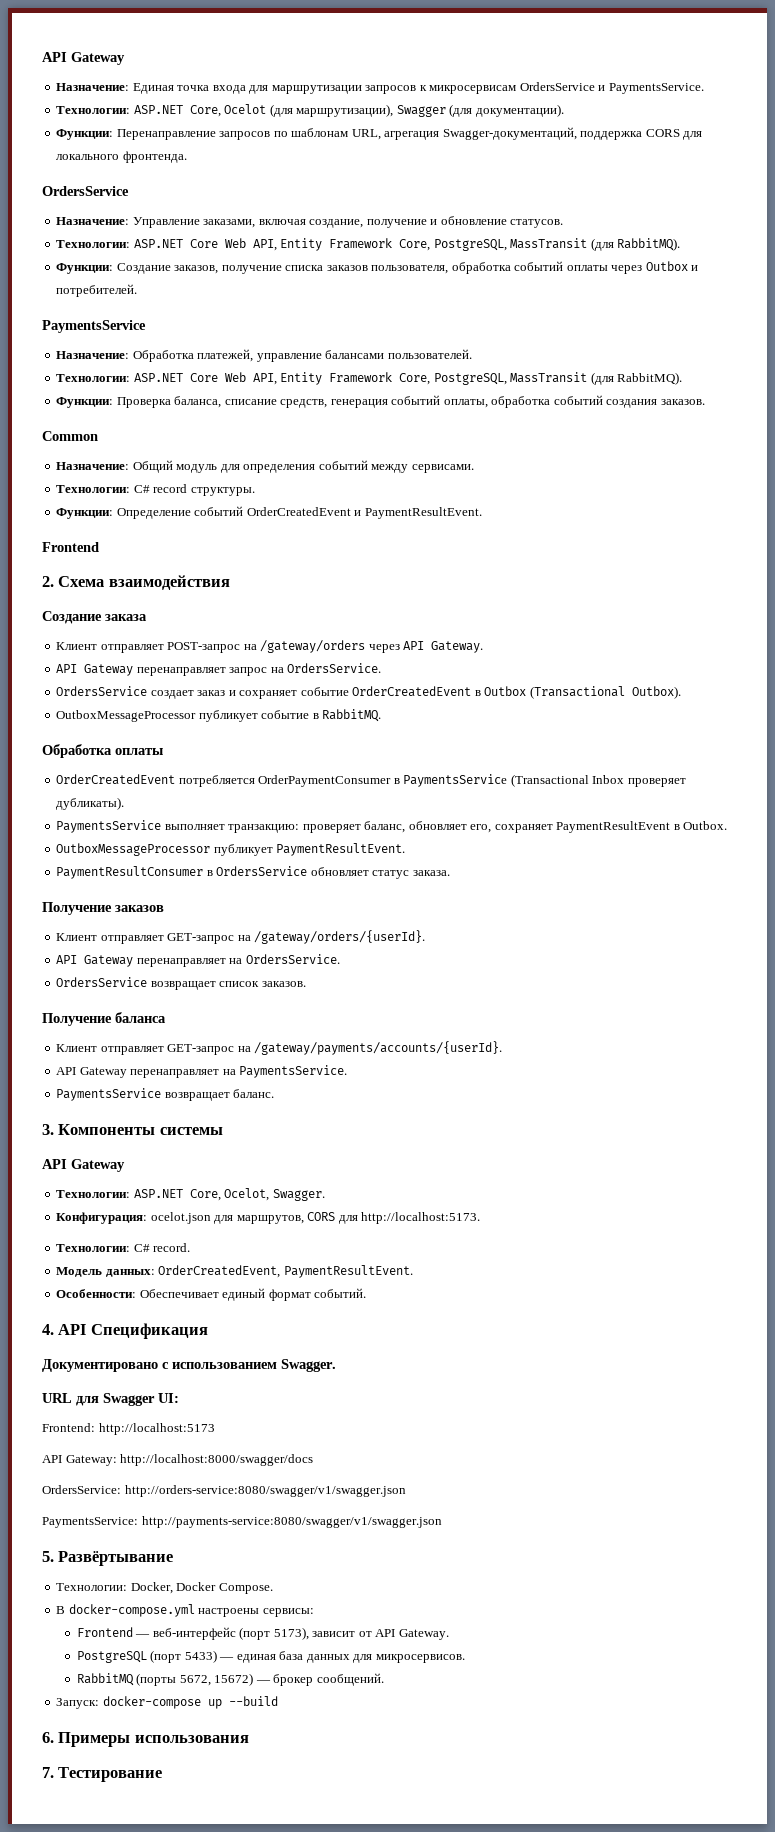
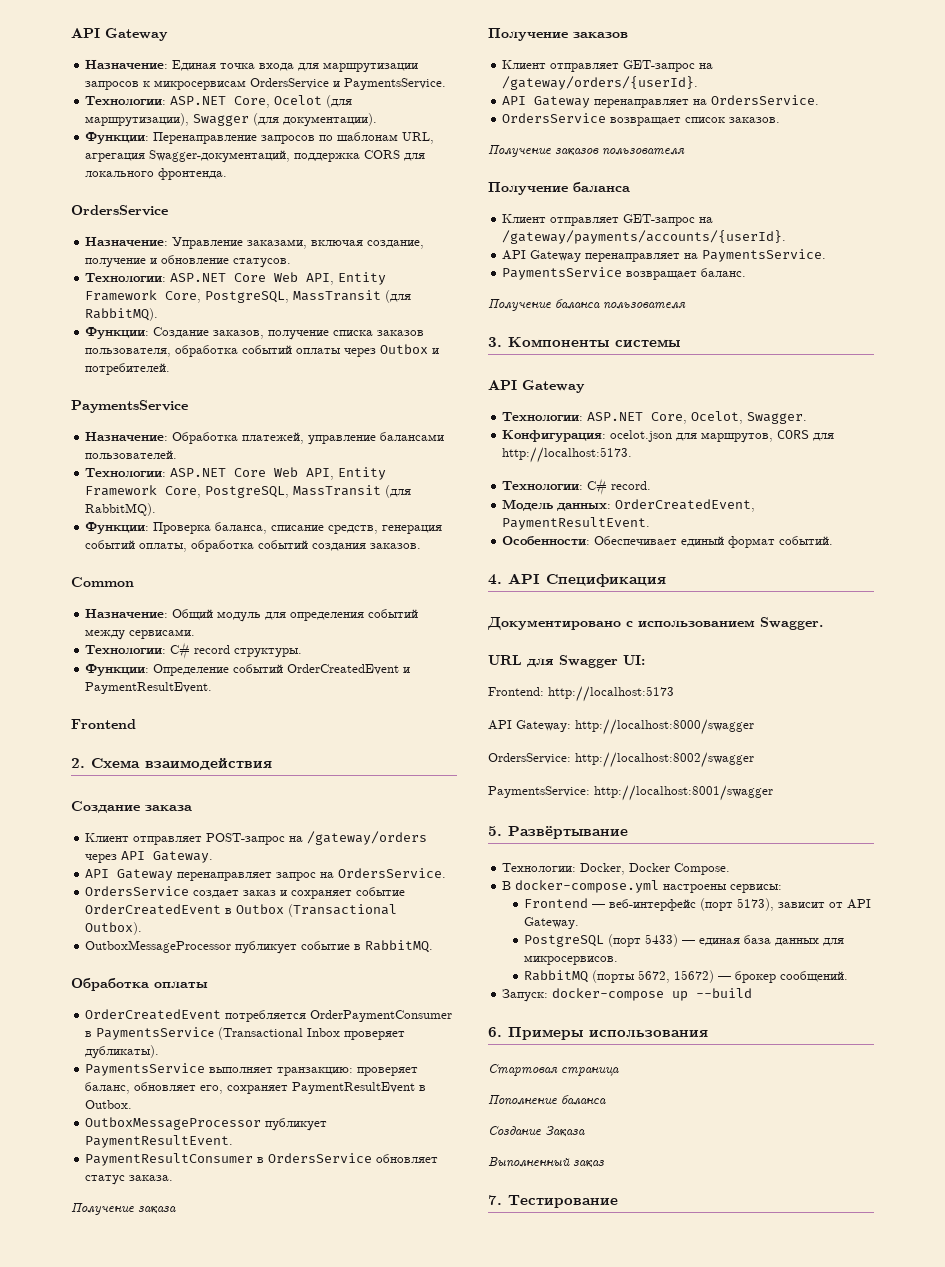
+ Получение заказа
+ Получение заказов пользователя
+ Получение баланса пользователя
- API Gateway: http://localhost:8000/swagger/docs
+ API Gateway: http://localhost:8000/swagger
- OrdersService: http://orders-service:8080/swagger/v1/swagger.json
+ OrdersService: http://localhost:8002/swagger
- PaymentsService: http://payments-service:8080/swagger/v1/swagger.json
+ PaymentsService: http://localhost:8001/swagger
+ Стартовая страница
+ Пополнение баланса
+ Создание Заказа
+ Выполненный заказ

